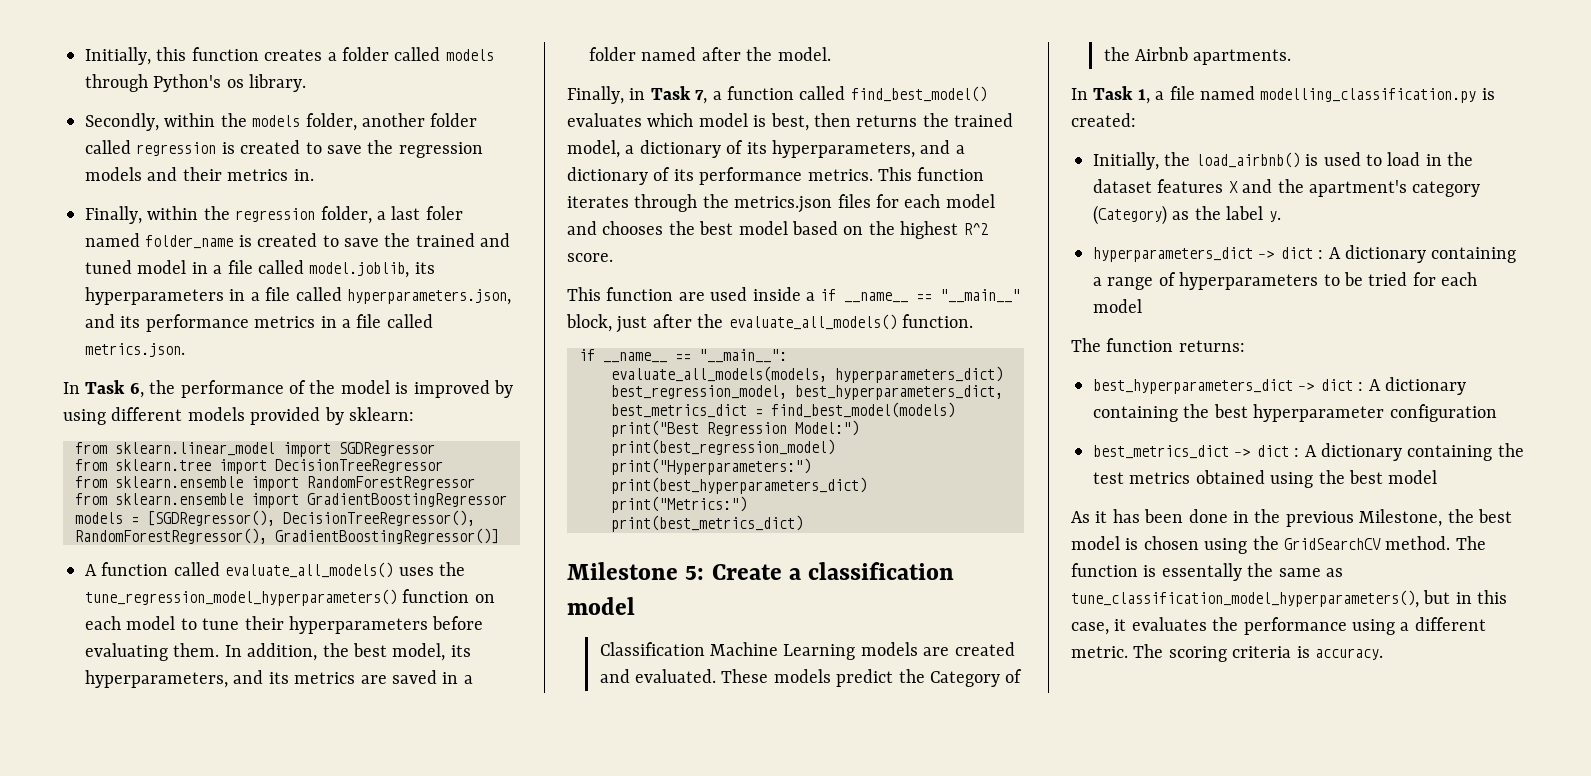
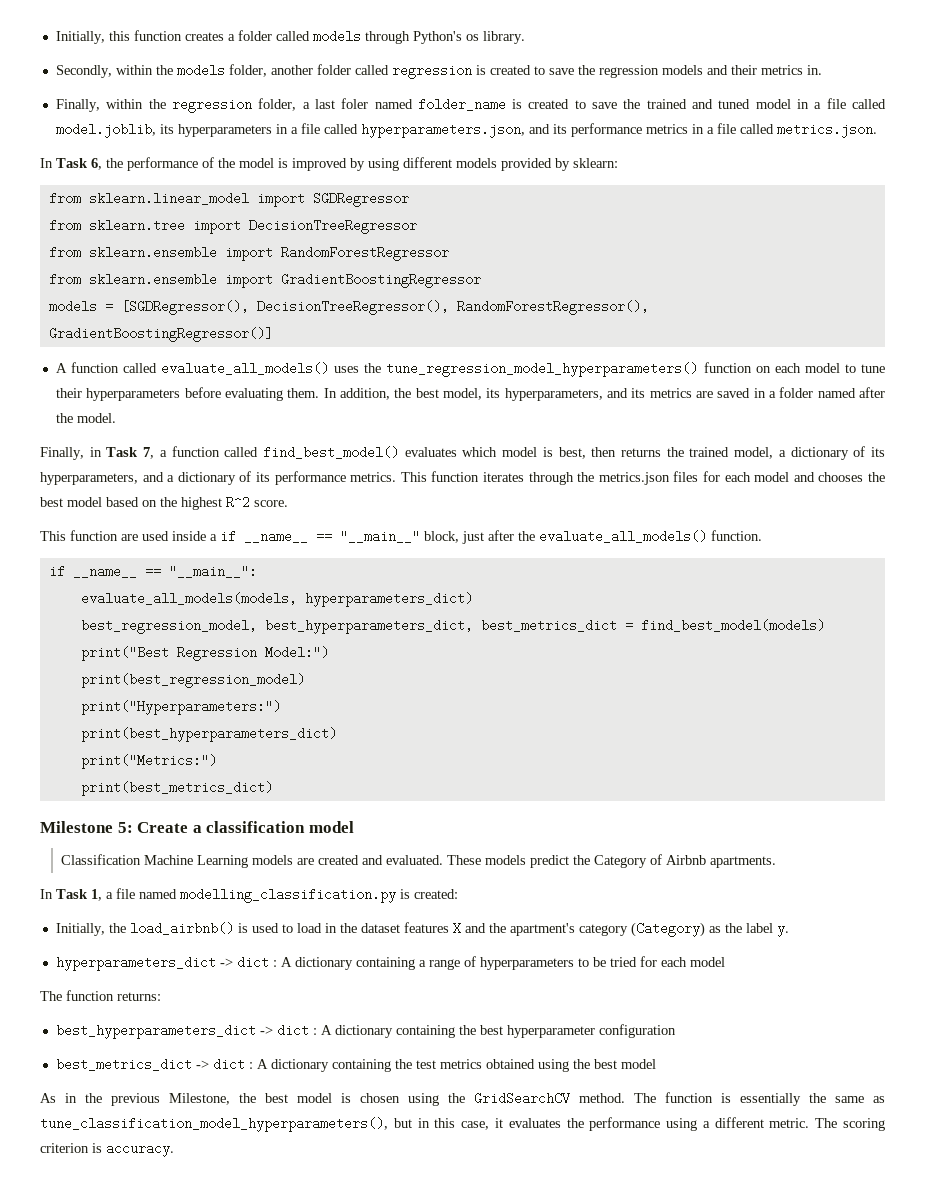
- These models predict the Category of the Airbnb apartments.
+ These models predict the Category of Airbnb apartments.
- As it has been done in the previous Milestone, the best model is chosen using the GridSearchCV method.
+ As in the previous Milestone, the best model is chosen using the GridSearchCV method.
- The function is essentally the same as tune_classification_model_hyperparameters(), but in this case, it evaluates the performance using a different metric.
+ The function is essentially the same as tune_classification_model_hyperparameters(), but in this case, it evaluates the performance using a different metric.
- The scoring criteria is accuracy.
+ The scoring criterion is accuracy.

